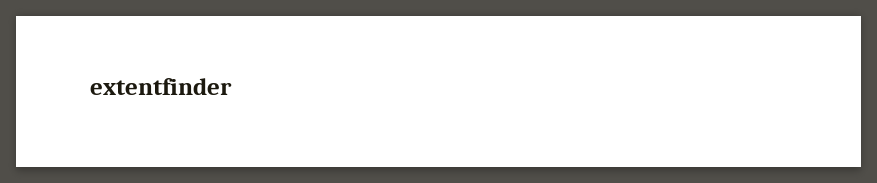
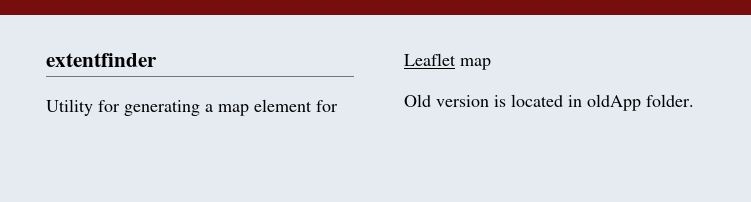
+ Utility for generating a map element for Leaflet map
+ Old version is located in oldApp folder.

